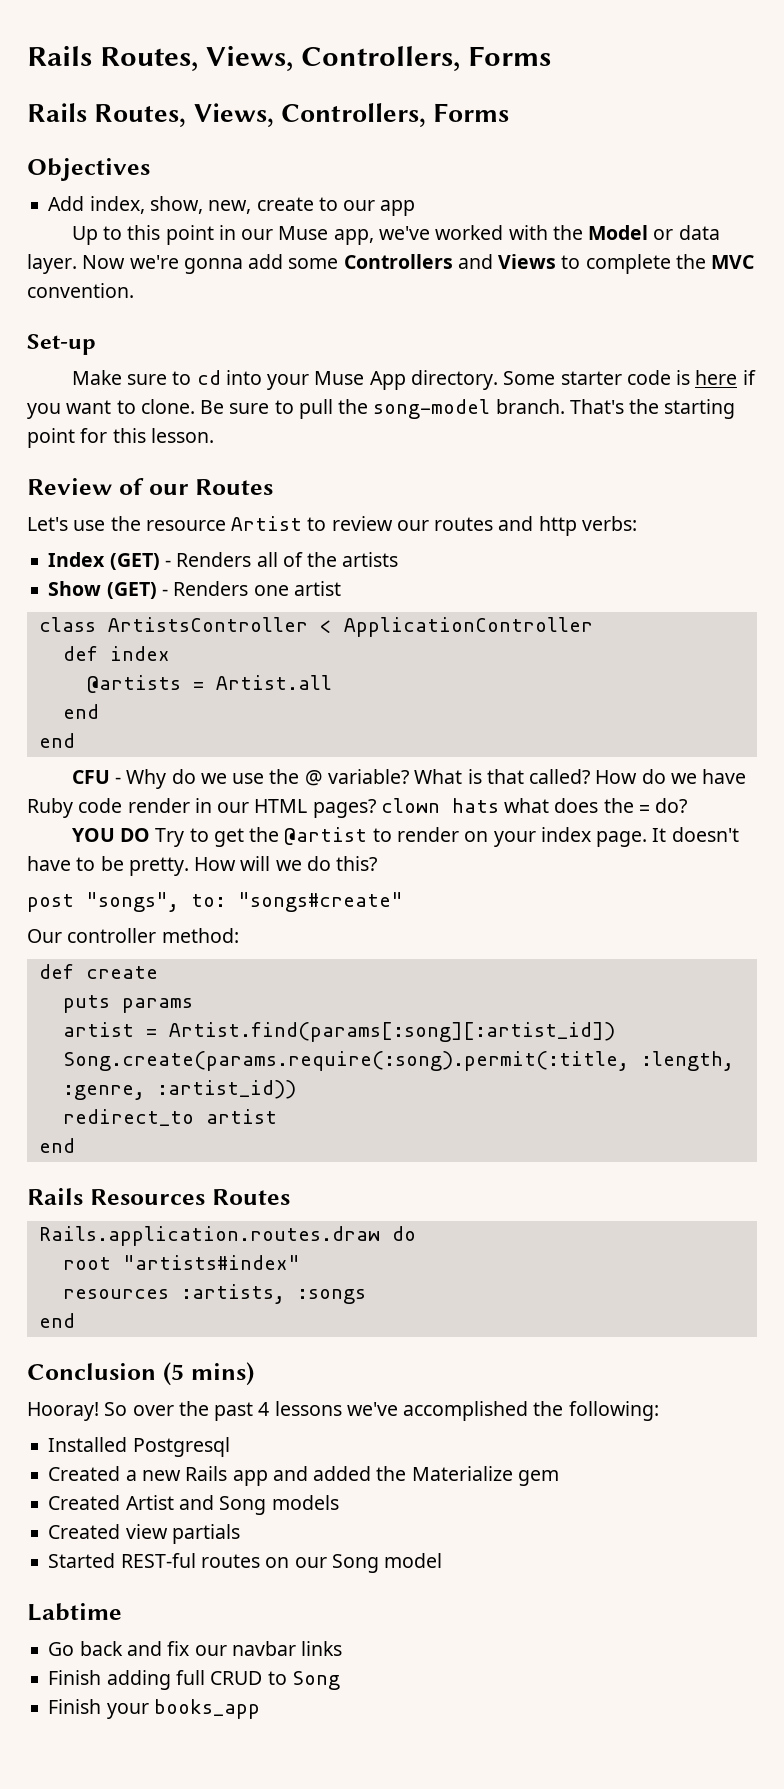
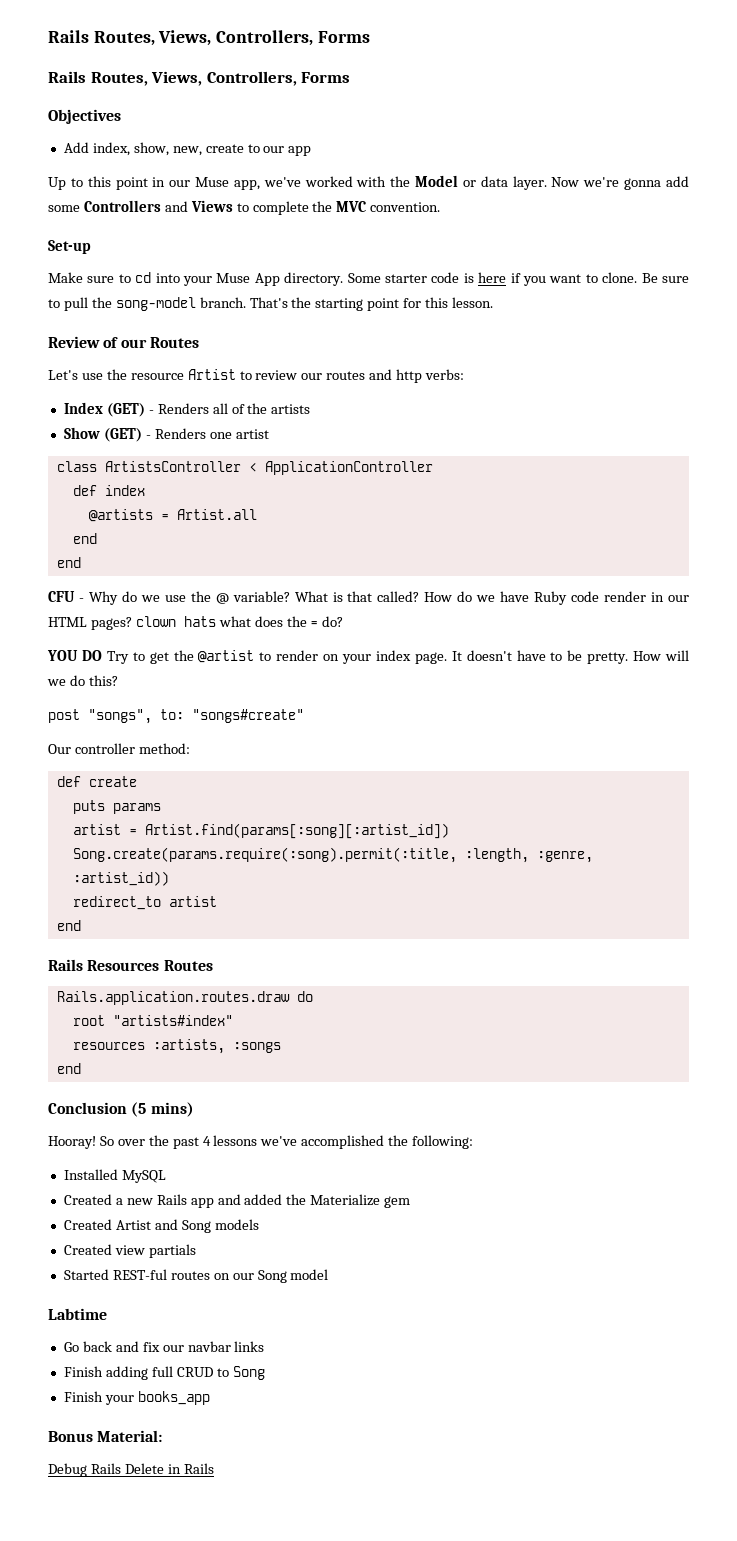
- Installed Postgresql
+ Installed MySQL
+ Bonus Material:
+ Debug Rails Delete in Rails

